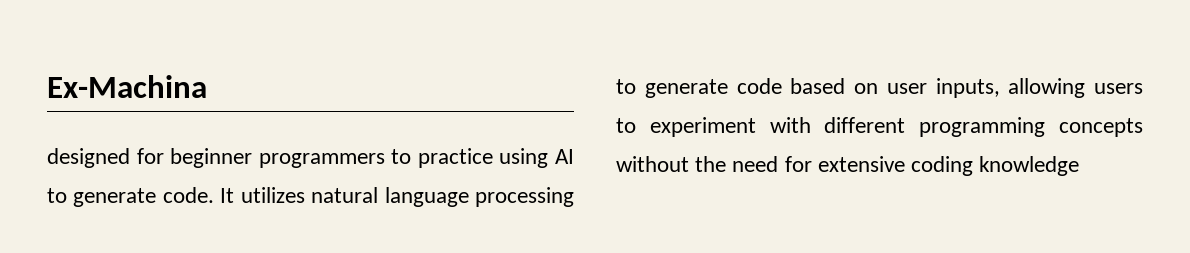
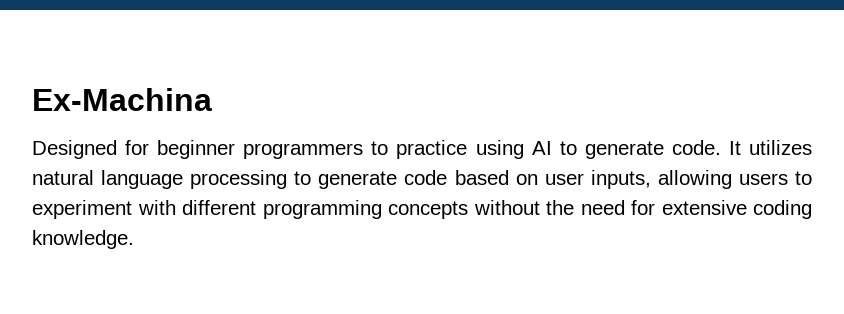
- designed for beginner programmers to practice using AI to generate code.
+ Designed for beginner programmers to practice using AI to generate code.
- It utilizes natural language processing to generate code based on user inputs, allowing users to experiment with different programming concepts without the need for extensive coding knowledge
+ It utilizes natural language processing to generate code based on user inputs, allowing users to experiment with different programming concepts without the need for extensive coding knowledge.

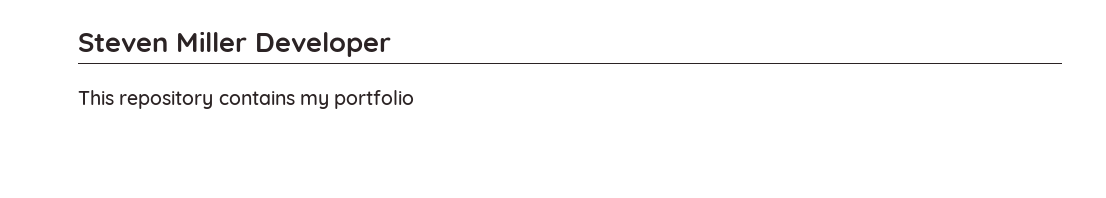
- Ex-Machina
- Designed for beginner programmers to practice using AI to generate code. It utilizes natural language processing to generate code based on user inputs, allowing users to experiment with different programming concepts without the need for extensive coding knowledge.
+ Steven Miller Developer
+ This repository contains my portfolio

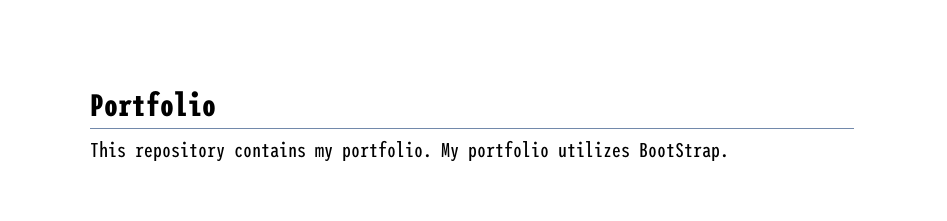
- Steven Miller Developer
+ Portfolio
- This repository contains my portfolio
+ This repository contains my portfolio. My portfolio utilizes BootStrap.

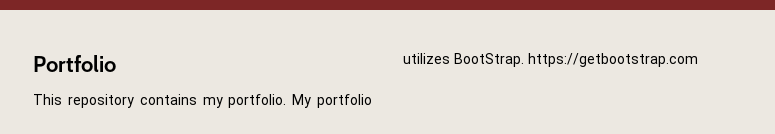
- My portfolio utilizes BootStrap.
+ My portfolio utilizes BootStrap. https://getbootstrap.com

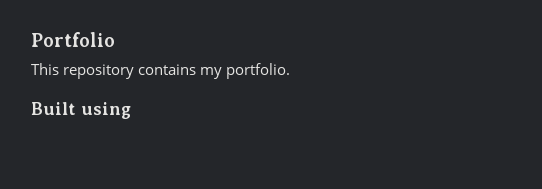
- This repository contains my portfolio. My portfolio utilizes BootStrap. https://getbootstrap.com
+ This repository contains my portfolio.
+ Built using

